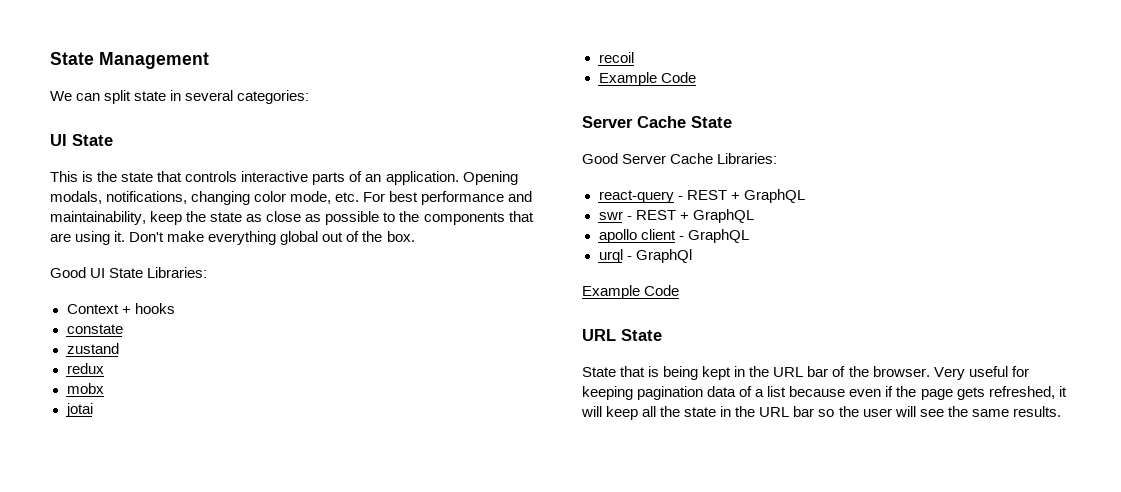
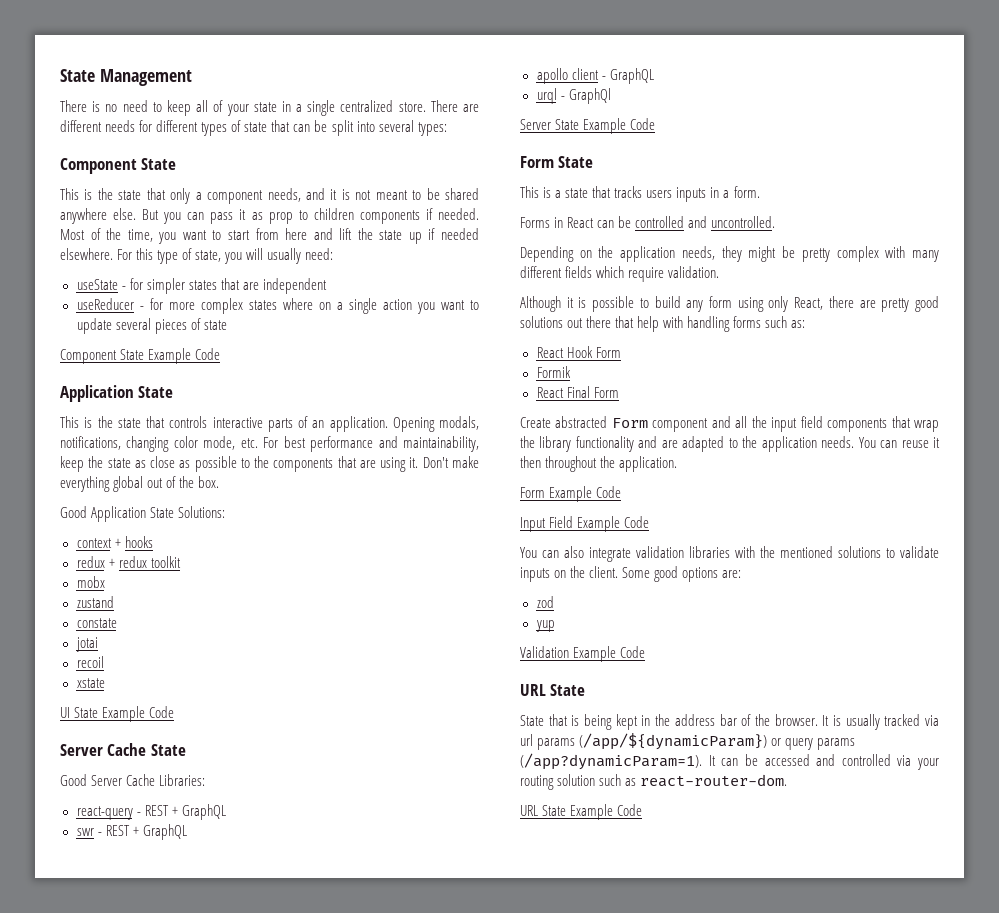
- We can split state in several categories:
- UI State
+ There is no need to keep all of your state in a single centralized store. There are different needs for different types of state that can be split into several types:
+ Component State
+ This is the state that only a component needs, and it is not meant to be shared anywhere else. But you can pass it as prop to children components if needed. Most of the time, you want to start from here and lift the state up if needed elsewhere. For this type of state, you will usually need:
+ useState - for simpler states that are independent
+ useReducer - for more complex states where on a single action you want to update several pieces of state
+ Component State Example Code
+ Application State
- Good UI State Libraries:
- Context + hooks
- constate
+ Good Application State Solutions:
+ context + hooks
+ redux + redux toolkit
+ mobx
- redux
- mobx
+ constate
  recoil
- Example Code
+ xstate
+ UI State Example Code
  urql - GraphQl
- Example Code
+ Server State Example Code
+ Form State
+ This is a state that tracks users inputs in a form.
+ Forms in React can be controlled and uncontrolled.
+ Depending on the application needs, they might be pretty complex with many different fields which require validation.
+ Although it is possible to build any form using only React, there are pretty good solutions out there that help with handling forms such as:
+ React Hook Form
+ Formik
+ React Final Form
+ Create abstracted Form component and all the input field components that wrap the library functionality and are adapted to the application needs. You can reuse it then throughout the application.
+ Form Example Code
+ Input Field Example Code
+ You can also integrate validation libraries with the mentioned solutions to validate inputs on the client. Some good options are:
+ zod
+ yup
+ Validation Example Code
- State that is being kept in the URL bar of the browser.
+ State that is being kept in the address bar of the browser.
- Very useful for keeping pagination data of a list because even if the page gets refreshed, it will keep all the state in the URL bar so the user will see the same results.
+ It is usually tracked via url params (/app/${dynamicParam}) or query params (/app?dynamicParam=1). It can be accessed and controlled via your routing solution such as react-router-dom.
+ URL State Example Code

